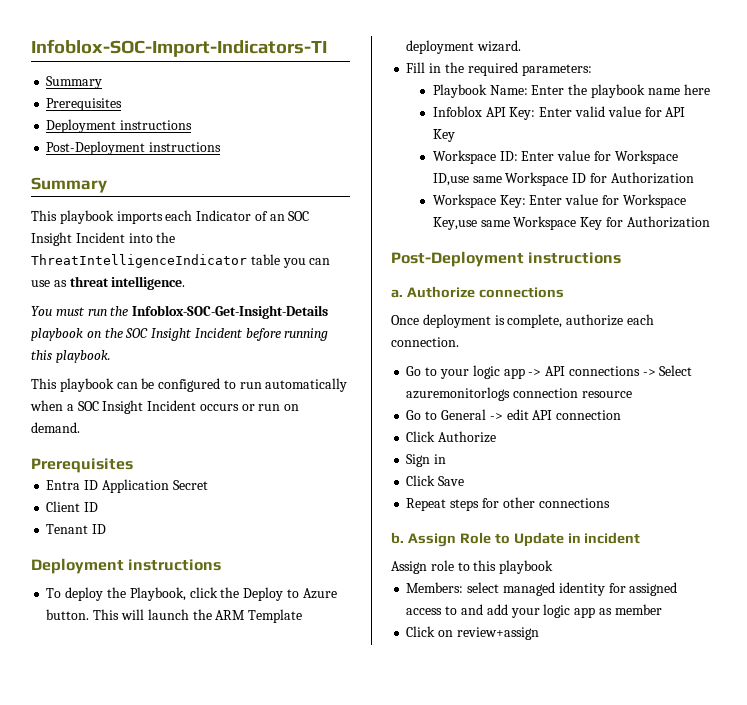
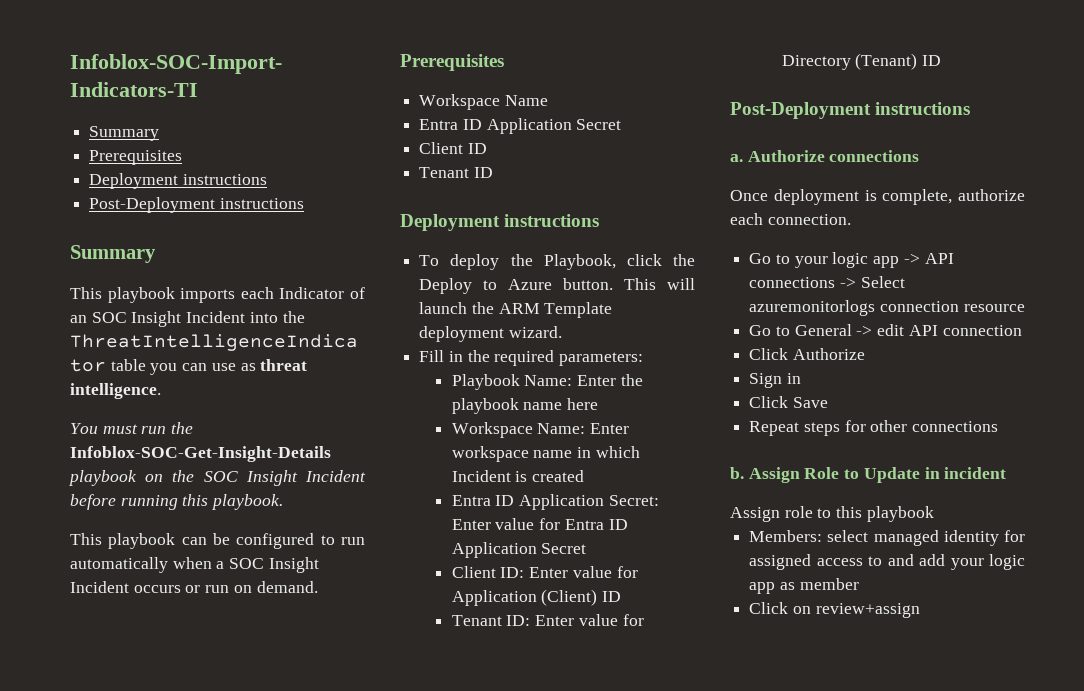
+ Workspace Name
- Infoblox API Key: Enter valid value for API Key
- Workspace ID: Enter value for Workspace ID,use same Workspace ID for Authorization
- Workspace Key: Enter value for Workspace Key,use same Workspace Key for Authorization
+ Workspace Name: Enter workspace name in which Incident is created
+ Entra ID Application Secret: Enter value for Entra ID Application Secret
+ Client ID: Enter value for Application (Client) ID
+ Tenant ID: Enter value for Directory (Tenant) ID

